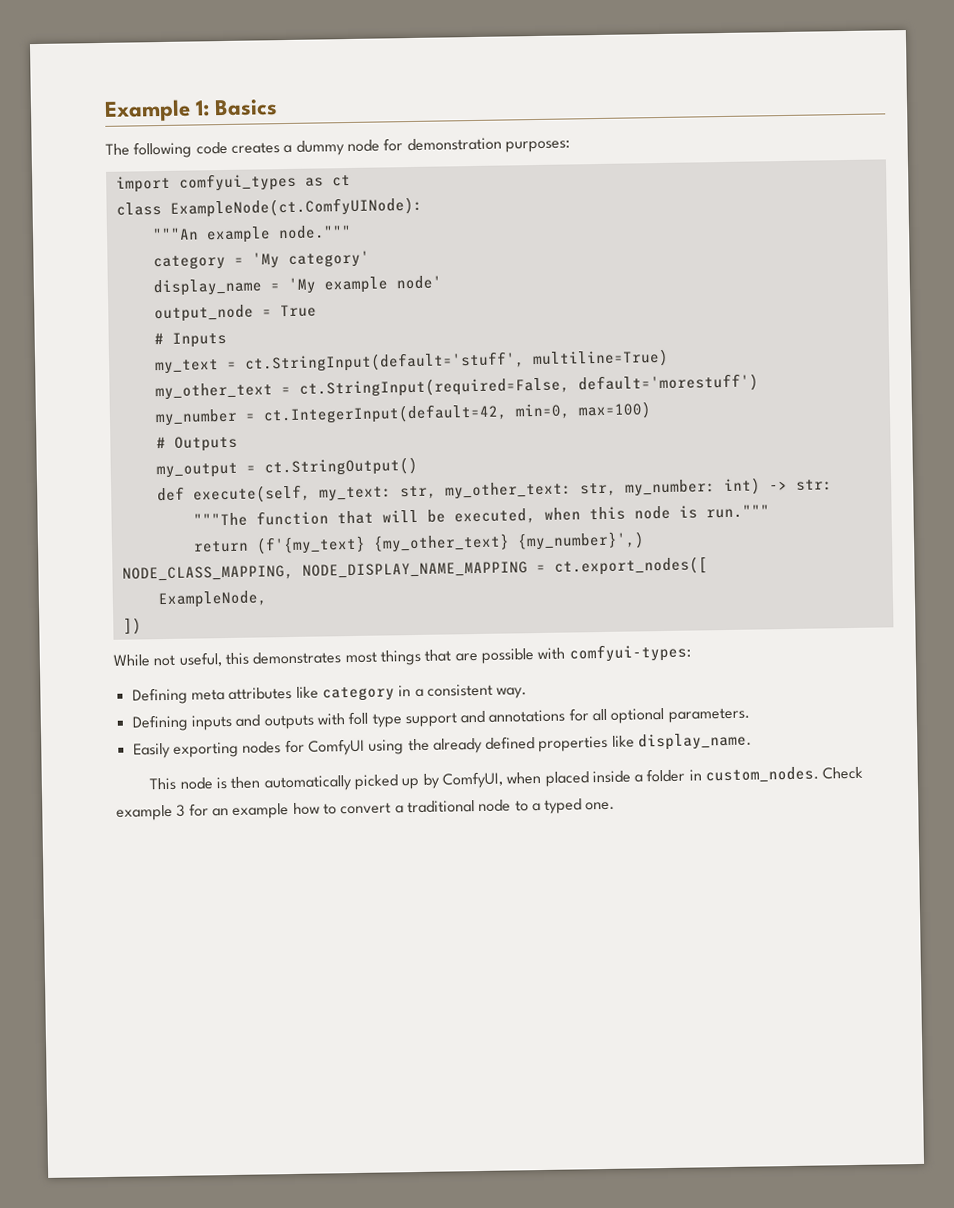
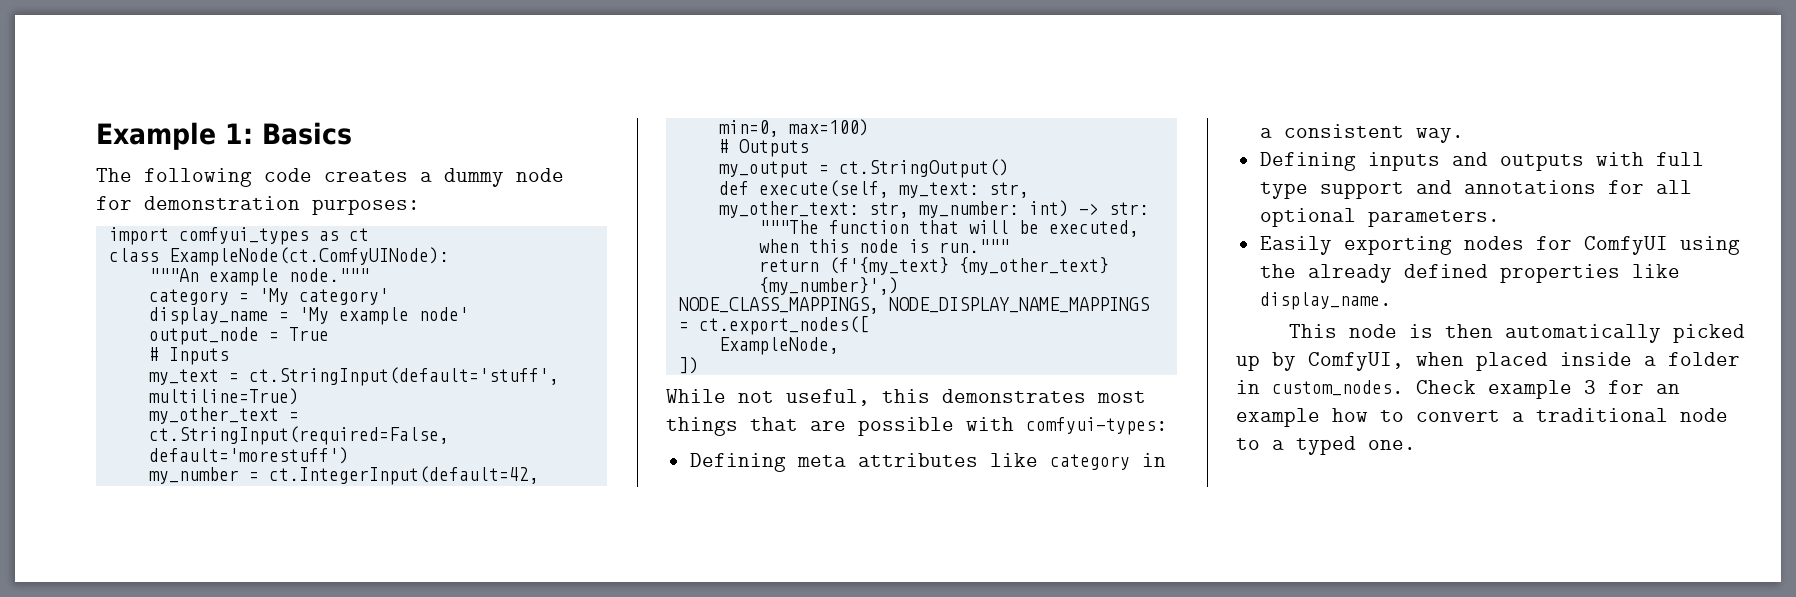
- NODE_CLASS_MAPPING, NODE_DISPLAY_NAME_MAPPING = ct.export_nodes([
+ NODE_CLASS_MAPPINGS, NODE_DISPLAY_NAME_MAPPINGS = ct.export_nodes([
- Defining inputs and outputs with foll type support and annotations for all optional parameters.
+ Defining inputs and outputs with full type support and annotations for all optional parameters.

